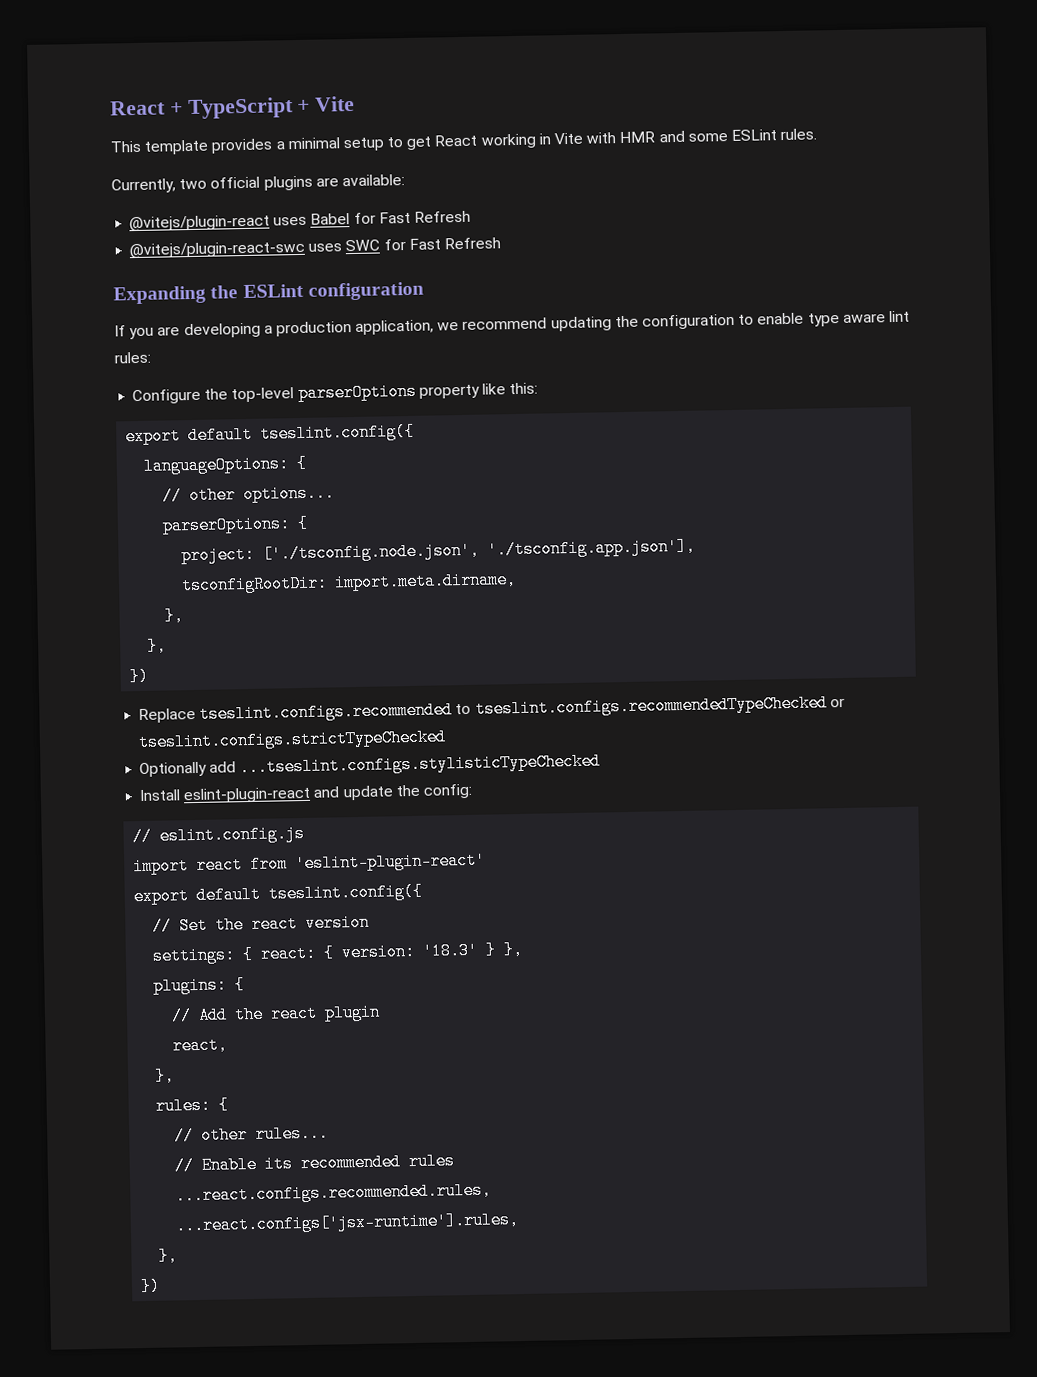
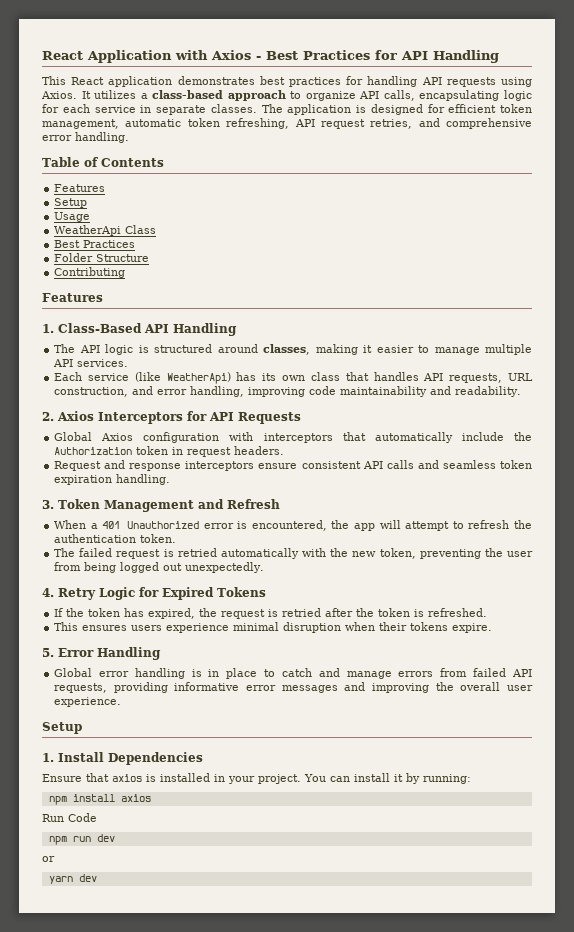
- React + TypeScript + Vite
- This template provides a minimal setup to get React working in Vite with HMR and some ESLint rules.
- Currently, two official plugins are available:
- @vitejs/plugin-react uses Babel for Fast Refresh
- @vitejs/plugin-react-swc uses SWC for Fast Refresh
- Expanding the ESLint configuration
- If you are developing a production application, we recommend updating the configuration to enable type aware lint rules:
- Configure the top-level parserOptions property like this:
- export default tseslint.config({
- languageOptions: {
- // other options...
- parserOptions: {
- project: ['./tsconfig.node.json', './tsconfig.app.json'],
- tsconfigRootDir: import.meta.dirname,
- },
- },
- })
- Replace tseslint.configs.recommended to tseslint.configs.recommendedTypeChecked or tseslint.configs.strictTypeChecked
- Optionally add ...tseslint.configs.stylisticTypeChecked
- Install eslint-plugin-react and update the config:
- // eslint.config.js
- import react from 'eslint-plugin-react'
- export default tseslint.config({
- // Set the react version
- settings: { react: { version: '18.3' } },
- plugins: {
- // Add the react plugin
- react,
- },
- rules: {
- // other rules...
- // Enable its recommended rules
- ...react.configs.recommended.rules,
- ...react.configs['jsx-runtime'].rules,
- },
- })
+ React Application with Axios - Best Practices for API Handling
+ This React application demonstrates best practices for handling API requests using Axios. It utilizes a class-based approach to organize API calls, encapsulating logic for each service in separate classes. The application is designed for efficient token management, automatic token refreshing, API request retries, and comprehensive error handling.
+ Table of Contents
+ Features
+ Setup
+ Usage
+ WeatherApi Class
+ Best Practices
+ Folder Structure
+ Contributing
+ Features
+ 1. Class-Based API Handling
+ The API logic is structured around classes, making it easier to manage multiple API services.
+ Each service (like WeatherApi) has its own class that handles API requests, URL construction, and error handling, improving code maintainability and readability.
+ 2. Axios Interceptors for API Requests
+ Global Axios configuration with interceptors that automatically include the Authorization token in request headers.
+ Request and response interceptors ensure consistent API calls and seamless token expiration handling.
+ 3. Token Management and Refresh
+ When a 401 Unauthorized error is encountered, the app will attempt to refresh the authentication token.
+ The failed request is retried automatically with the new token, preventing the user from being logged out unexpectedly.
+ 4. Retry Logic for Expired Tokens
+ If the token has expired, the request is retried after the token is refreshed.
+ This ensures users experience minimal disruption when their tokens expire.
+ 5. Error Handling
+ Global error handling is in place to catch and manage errors from failed API requests, providing informative error messages and improving the overall user experience.
+ Setup
+ 1. Install Dependencies
+ Ensure that axios is installed in your project. You can install it by running:
+ npm install axios
+ Run Code
+ npm run dev
+ or
+ yarn dev

